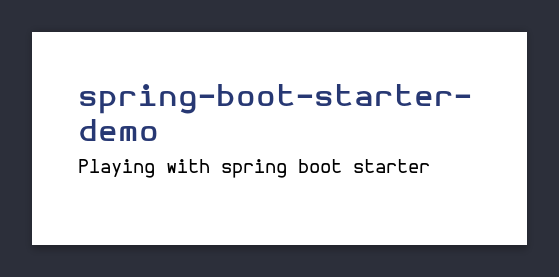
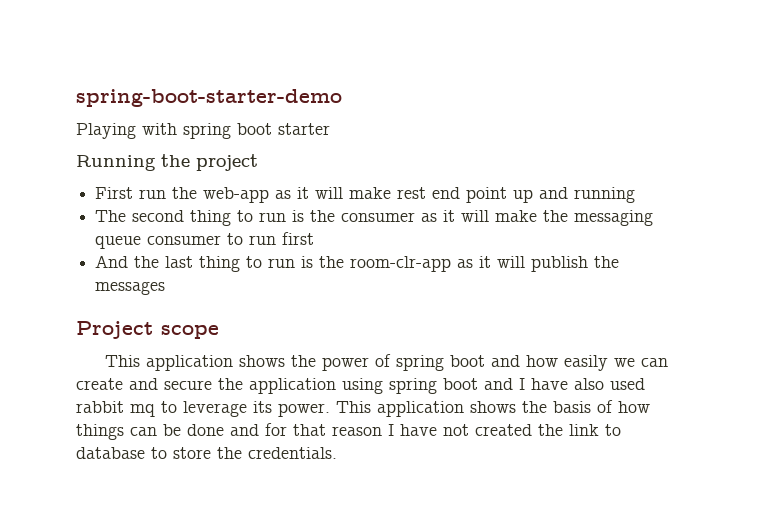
+ Running the project
+ First run the web-app as it will make rest end point up and running
+ The second thing to run is the consumer as it will make the messaging queue consumer to run first
+ And the last thing to run is the room-clr-app as it will publish the messages
+ Project scope
+ This application shows the power of spring boot and how easily we can create and secure the application using spring boot and I have also used rabbit mq to leverage its power. This application shows the basis of how things can be done and for that reason I have not created the link to database to store the credentials.

